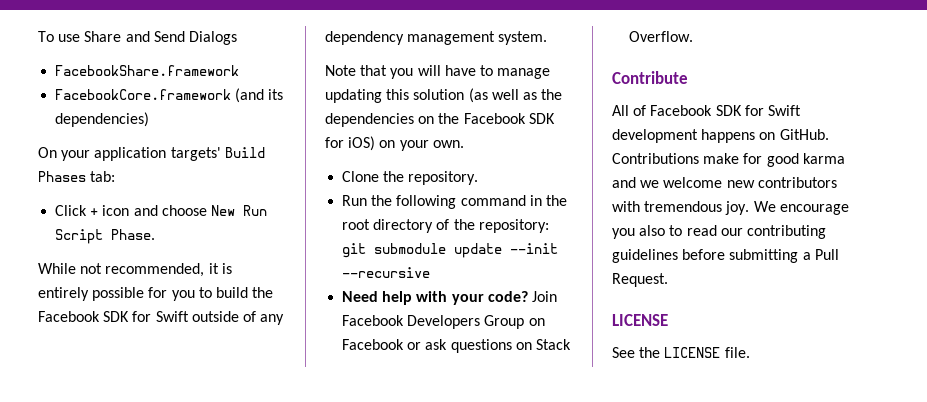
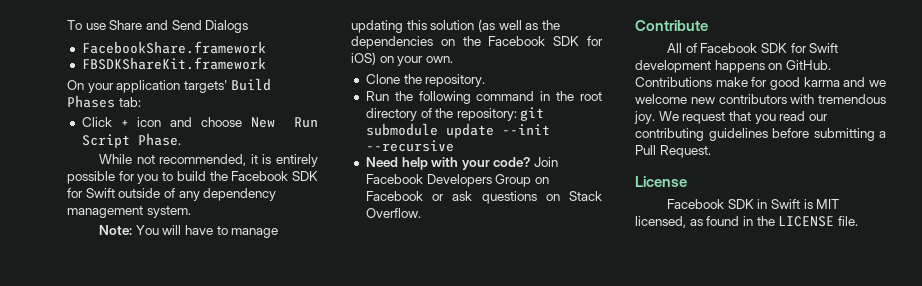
- FacebookCore.framework (and its dependencies)
+ FBSDKShareKit.framework
- Note that you will have to manage updating this solution (as well as the dependencies on the Facebook SDK for iOS) on your own.
+ Note: You will have to manage updating this solution (as well as the dependencies on the Facebook SDK for iOS) on your own.
- We encourage you also to read our contributing guidelines before submitting a Pull Request.
- LICENSE
- See the LICENSE file.
+ We request that you read our contributing guidelines before submitting a Pull Request.
+ License
+ Facebook SDK in Swift is MIT licensed, as found in the LICENSE file.

